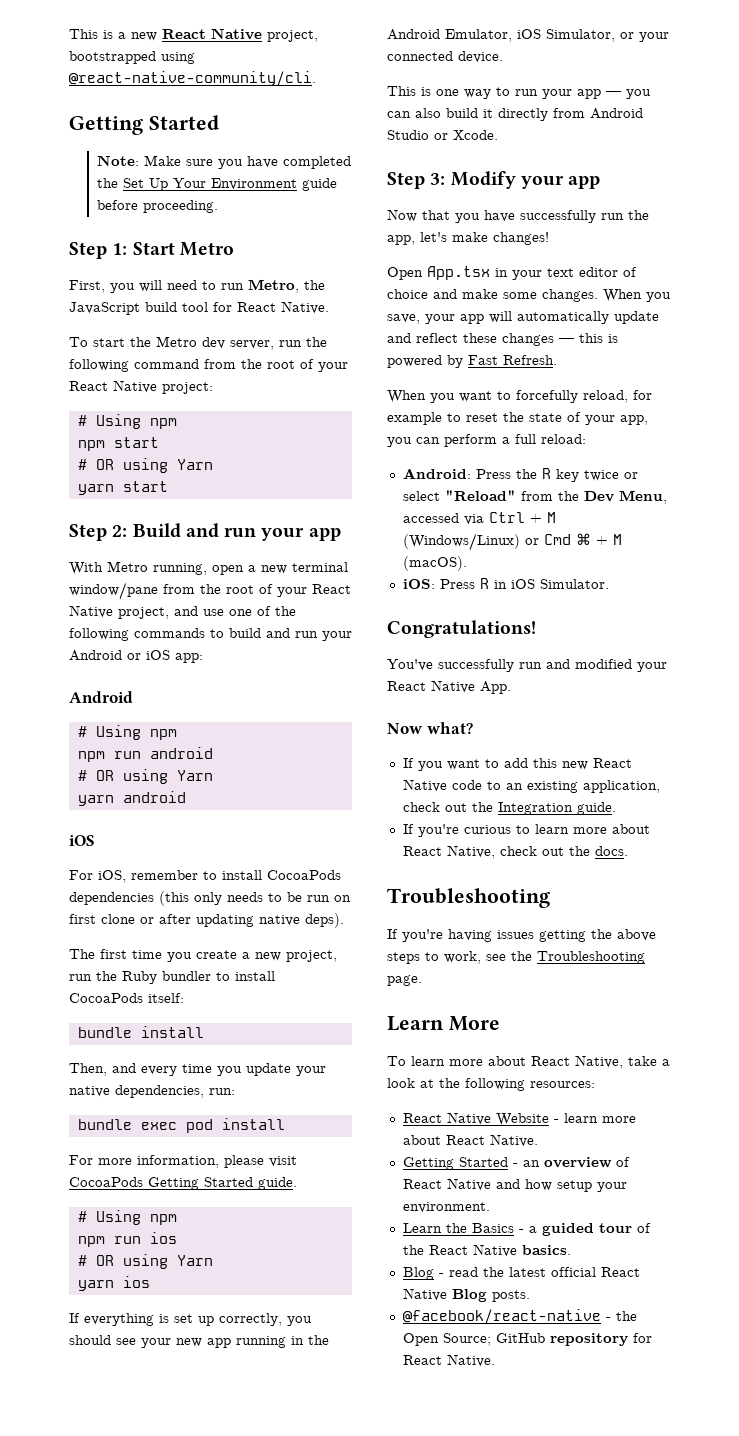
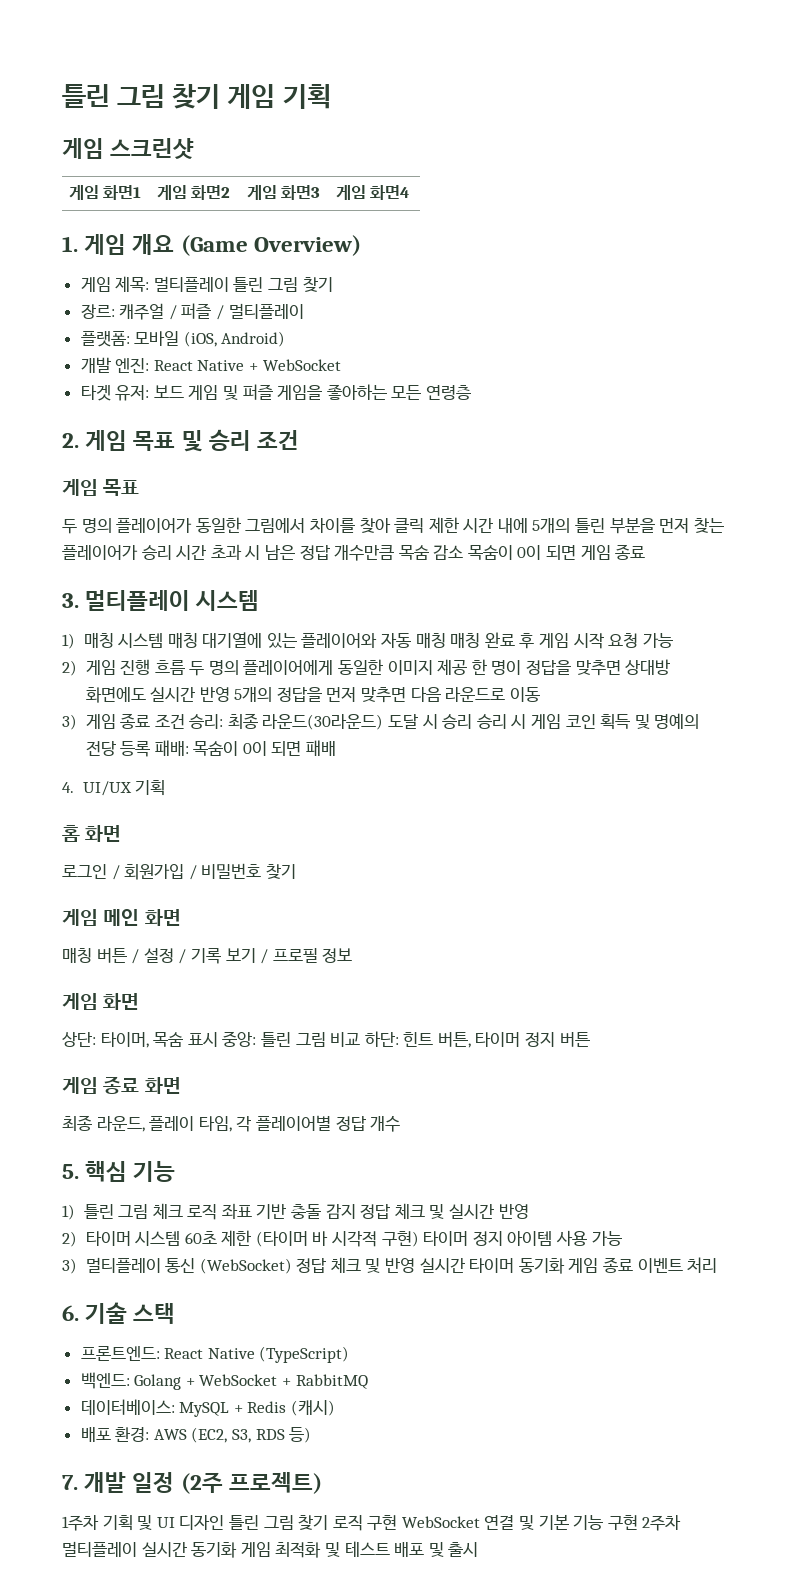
- This is a new React Native project, bootstrapped using @react-native-community/cli.
- Getting Started
- Note: Make sure you have completed the Set Up Your Environment guide before proceeding.
- Step 1: Start Metro
- First, you will need to run Metro, the JavaScript build tool for React Native.
- To start the Metro dev server, run the following command from the root of your React Native project:
- # Using npm
- npm start
- # OR using Yarn
- yarn start
- Step 2: Build and run your app
- With Metro running, open a new terminal window/pane from the root of your React Native project, and use one of the following commands to build and run your Android or iOS app:
- Android
- # Using npm
- npm run android
- # OR using Yarn
- yarn android
- iOS
- For iOS, remember to install CocoaPods dependencies (this only needs to be run on first clone or after updating native deps).
- The first time you create a new project, run the Ruby bundler to install CocoaPods itself:
- bundle install
- Then, and every time you update your native dependencies, run:
- bundle exec pod install
- For more information, please visit CocoaPods Getting Started guide.
- # Using npm
- npm run ios
- # OR using Yarn
- yarn ios
- If everything is set up correctly, you should see your new app running in the Android Emulator, iOS Simulator, or your connected device.
- This is one way to run your app — you can also build it directly from Android Studio or Xcode.
- Step 3: Modify your app
- Now that you have successfully run the app, let's make changes!
- Open App.tsx in your text editor of choice and make some changes. When you save, your app will automatically update and reflect these changes — this is powered by Fast Refresh.
- When you want to forcefully reload, for example to reset the state of your app, you can perform a full reload:
- Android: Press the R key twice or select "Reload" from the Dev Menu, accessed via Ctrl + M (Windows/Linux) or Cmd ⌘ + M (macOS).
- iOS: Press R in iOS Simulator.
- Congratulations!
- You've successfully run and modified your React Native App.
- Now what?
- If you want to add this new React Native code to an existing application, check out the Integration guide.
- If you're curious to learn more about React Native, check out the docs.
- Troubleshooting
- If you're having issues getting the above steps to work, see the Troubleshooting page.
- Learn More
- To learn more about React Native, take a look at the following resources:
- React Native Website - learn more about React Native.
- Getting Started - an overview of React Native and how setup your environment.
- Learn the Basics - a guided tour of the React Native basics.
- Blog - read the latest official React Native Blog posts.
- @facebook/react-native - the Open Source; GitHub repository for React Native.
+ 틀린 그림 찾기 게임 기획
+ 게임 스크린샷
+ 게임 화면1 | 게임 화면2 | 게임 화면3 | 게임 화면4
+ 1. 게임 개요 (Game Overview)
+ 게임 제목: 멀티플레이 틀린 그림 찾기
+ 장르: 캐주얼 / 퍼즐 / 멀티플레이
+ 플랫폼: 모바일 (iOS, Android)
+ 개발 엔진: React Native + WebSocket
+ 타겟 유저: 보드 게임 및 퍼즐 게임을 좋아하는 모든 연령층
+ 2. 게임 목표 및 승리 조건
+ 게임 목표
+ 두 명의 플레이어가 동일한 그림에서 차이를 찾아 클릭 제한 시간 내에 5개의 틀린 부분을 먼저 찾는 플레이어가 승리 시간 초과 시 남은 정답 개수만큼 목숨 감소 목숨이 0이 되면 게임 종료
+ 3. 멀티플레이 시스템
+ 1) 매칭 시스템 매칭 대기열에 있는 플레이어와 자동 매칭 매칭 완료 후 게임 시작 요청 가능
+ 2) 게임 진행 흐름 두 명의 플레이어에게 동일한 이미지 제공 한 명이 정답을 맞추면 상대방 화면에도 실시간 반영 5개의 정답을 먼저 맞추면 다음 라운드로 이동
+ 3) 게임 종료 조건 승리: 최종 라운드(30라운드) 도달 시 승리 승리 시 게임 코인 획득 및 명예의 전당 등록 패배: 목숨이 0이 되면 패배
+ 4. UI/UX 기획
+ 홈 화면
+ 로그인 / 회원가입 / 비밀번호 찾기
+ 게임 메인 화면
+ 매칭 버튼 / 설정 / 기록 보기 / 프로필 정보
+ 게임 화면
+ 상단: 타이머, 목숨 표시 중앙: 틀린 그림 비교 하단: 힌트 버튼, 타이머 정지 버튼
+ 게임 종료 화면
+ 최종 라운드, 플레이 타임, 각 플레이어별 정답 개수
+ 5. 핵심 기능
+ 1) 틀린 그림 체크 로직 좌표 기반 충돌 감지 정답 체크 및 실시간 반영
+ 2) 타이머 시스템 60초 제한 (타이머 바 시각적 구현) 타이머 정지 아이템 사용 가능
+ 3) 멀티플레이 통신 (WebSocket) 정답 체크 및 반영 실시간 타이머 동기화 게임 종료 이벤트 처리
+ 6. 기술 스택
+ 프론트엔드: React Native (TypeScript)
+ 백엔드: Golang + WebSocket + RabbitMQ
+ 데이터베이스: MySQL + Redis (캐시)
+ 배포 환경: AWS (EC2, S3, RDS 등)
+ 7. 개발 일정 (2주 프로젝트)
+ 1주차 기획 및 UI 디자인 틀린 그림 찾기 로직 구현 WebSocket 연결 및 기본 기능 구현 2주차 멀티플레이 실시간 동기화 게임 최적화 및 테스트 배포 및 출시

